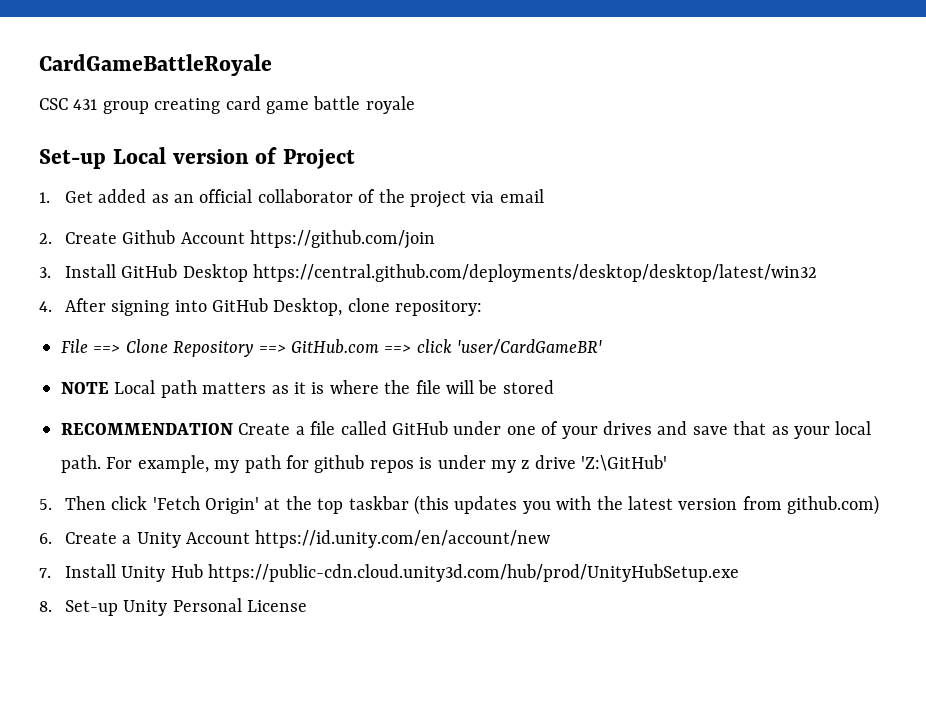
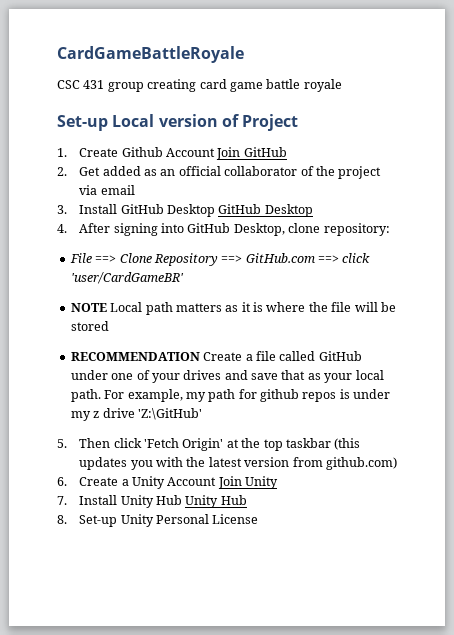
- 1. Get added as an official collaborator of the project via email
+ 1. Create Github Account Join GitHub
+ 2. Get added as an official collaborator of the project via email
- 2. Create Github Account https://github.com/join
- 3. Install GitHub Desktop https://central.github.com/deployments/desktop/desktop/latest/win32
+ 3. Install GitHub Desktop GitHub Desktop
- 6. Create a Unity Account https://id.unity.com/en/account/new
+ 6. Create a Unity Account Join Unity
- 7. Install Unity Hub https://public-cdn.cloud.unity3d.com/hub/prod/UnityHubSetup.exe
+ 7. Install Unity Hub Unity Hub

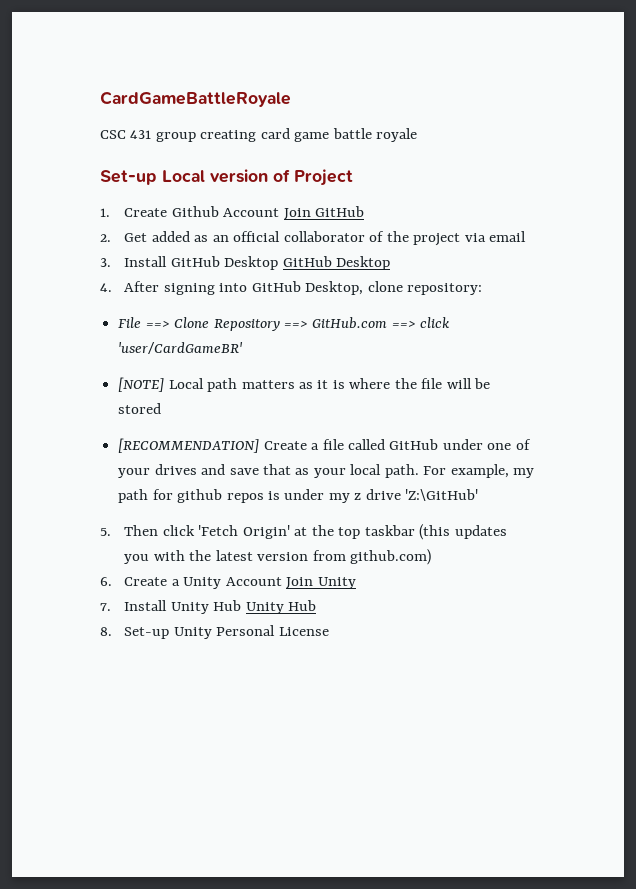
- NOTE Local path matters as it is where the file will be stored
+ [NOTE] Local path matters as it is where the file will be stored
- RECOMMENDATION Create a file called GitHub under one of your drives and save that as your local path.
+ [RECOMMENDATION] Create a file called GitHub under one of your drives and save that as your local path.

